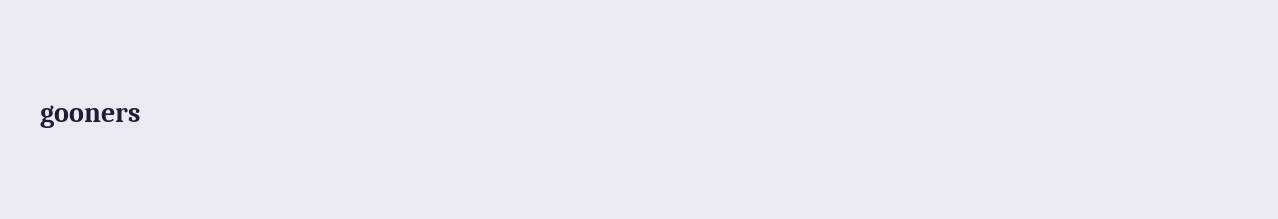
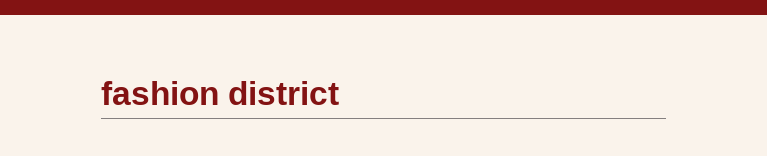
- gooners
+ fashion district

